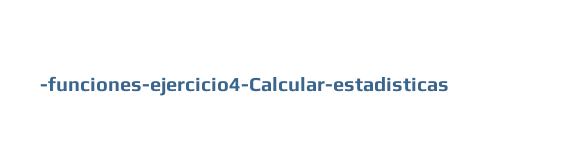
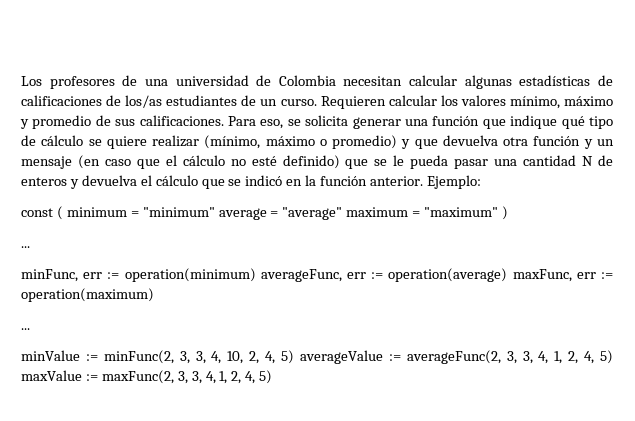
- -funciones-ejercicio4-Calcular-estadisticas
+ Los profesores de una universidad de Colombia necesitan calcular algunas estadísticas de calificaciones de los/as estudiantes de un curso. Requieren calcular los valores mínimo, máximo y promedio de sus calificaciones. Para eso, se solicita generar una función que indique qué tipo de cálculo se quiere realizar (mínimo, máximo o promedio) y que devuelva otra función y un mensaje (en caso que el cálculo no esté definido) que se le pueda pasar una cantidad N de enteros y devuelva el cálculo que se indicó en la función anterior. Ejemplo:
+ const ( minimum = "minimum" average = "average" maximum = "maximum" )
+ ...
+ minFunc, err := operation(minimum) averageFunc, err := operation(average) maxFunc, err := operation(maximum)
+ ...
+ minValue := minFunc(2, 3, 3, 4, 10, 2, 4, 5) averageValue := averageFunc(2, 3, 3, 4, 1, 2, 4, 5) maxValue := maxFunc(2, 3, 3, 4, 1, 2, 4, 5)

